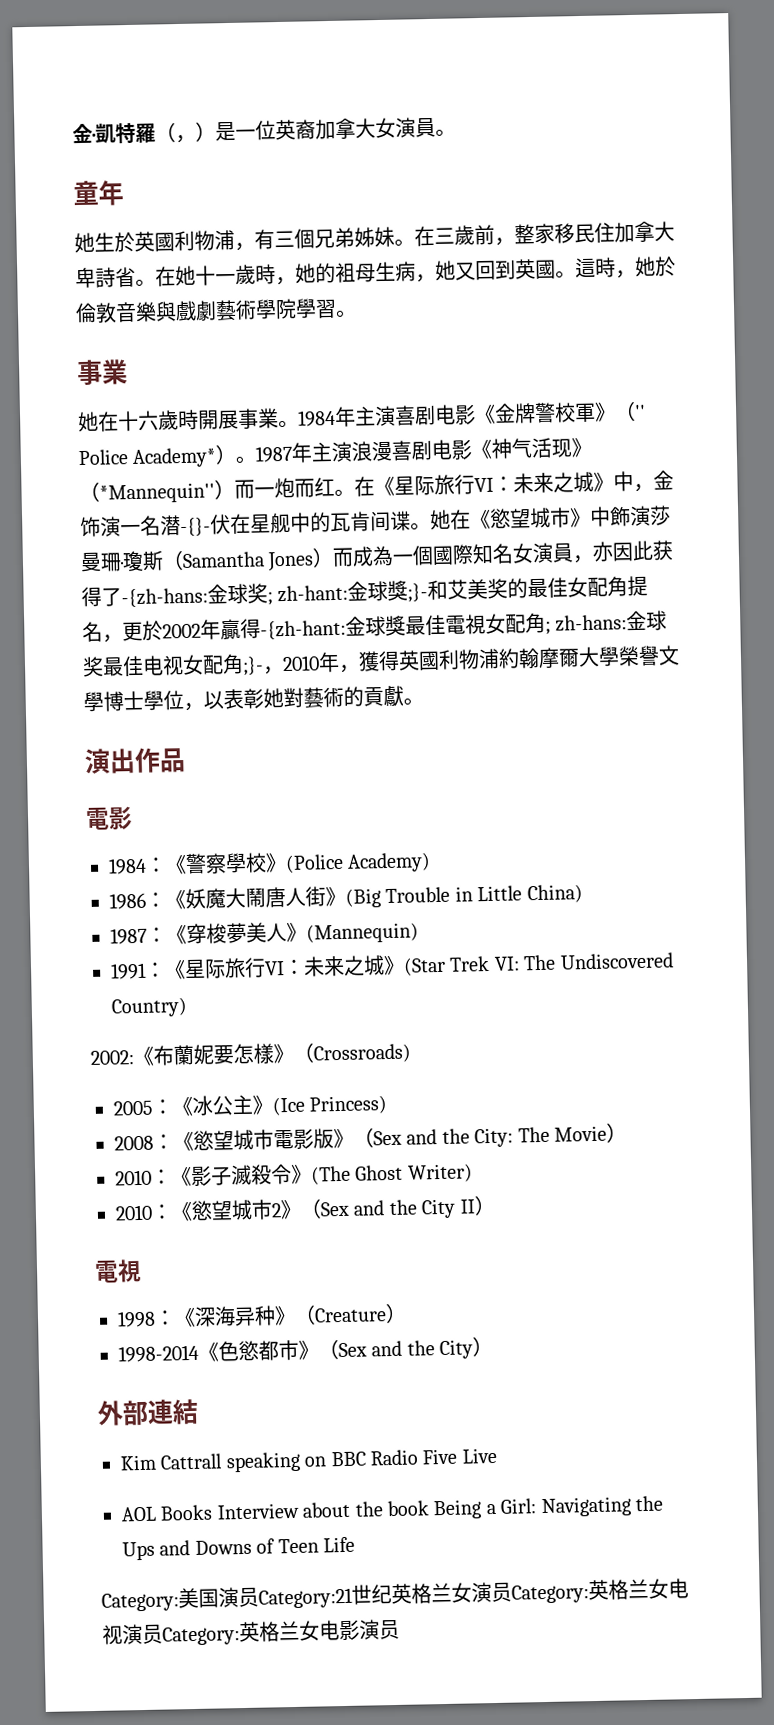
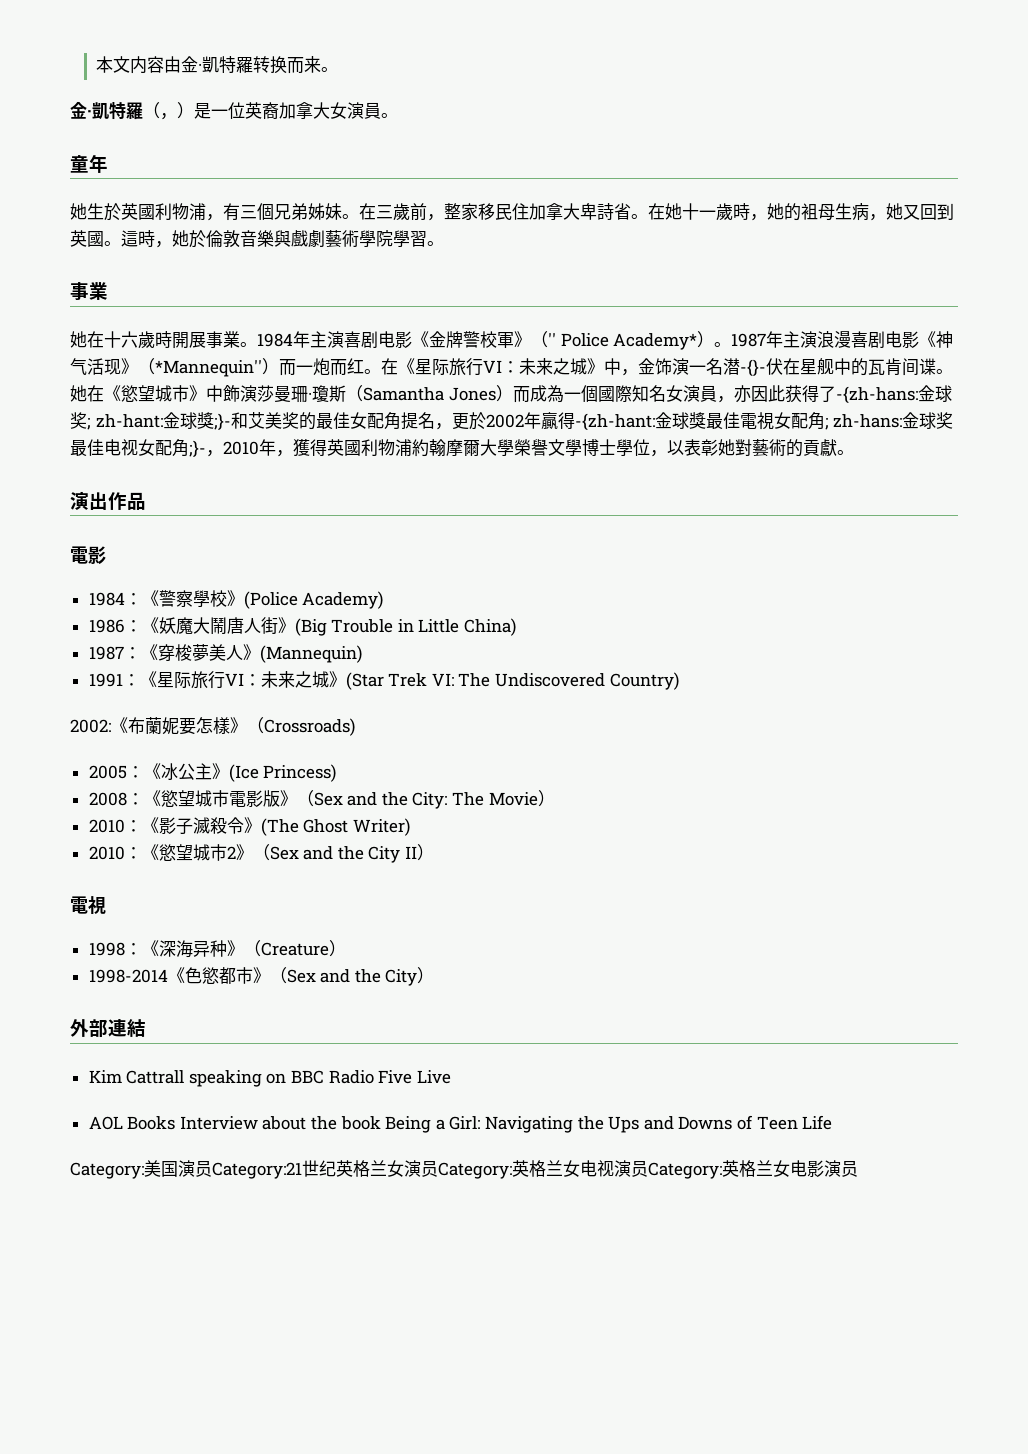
+ 本文内容由金·凱特羅转换而来。

